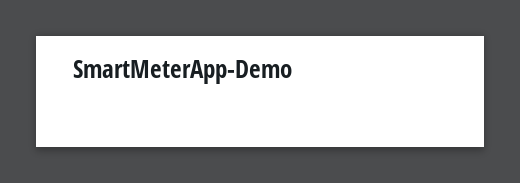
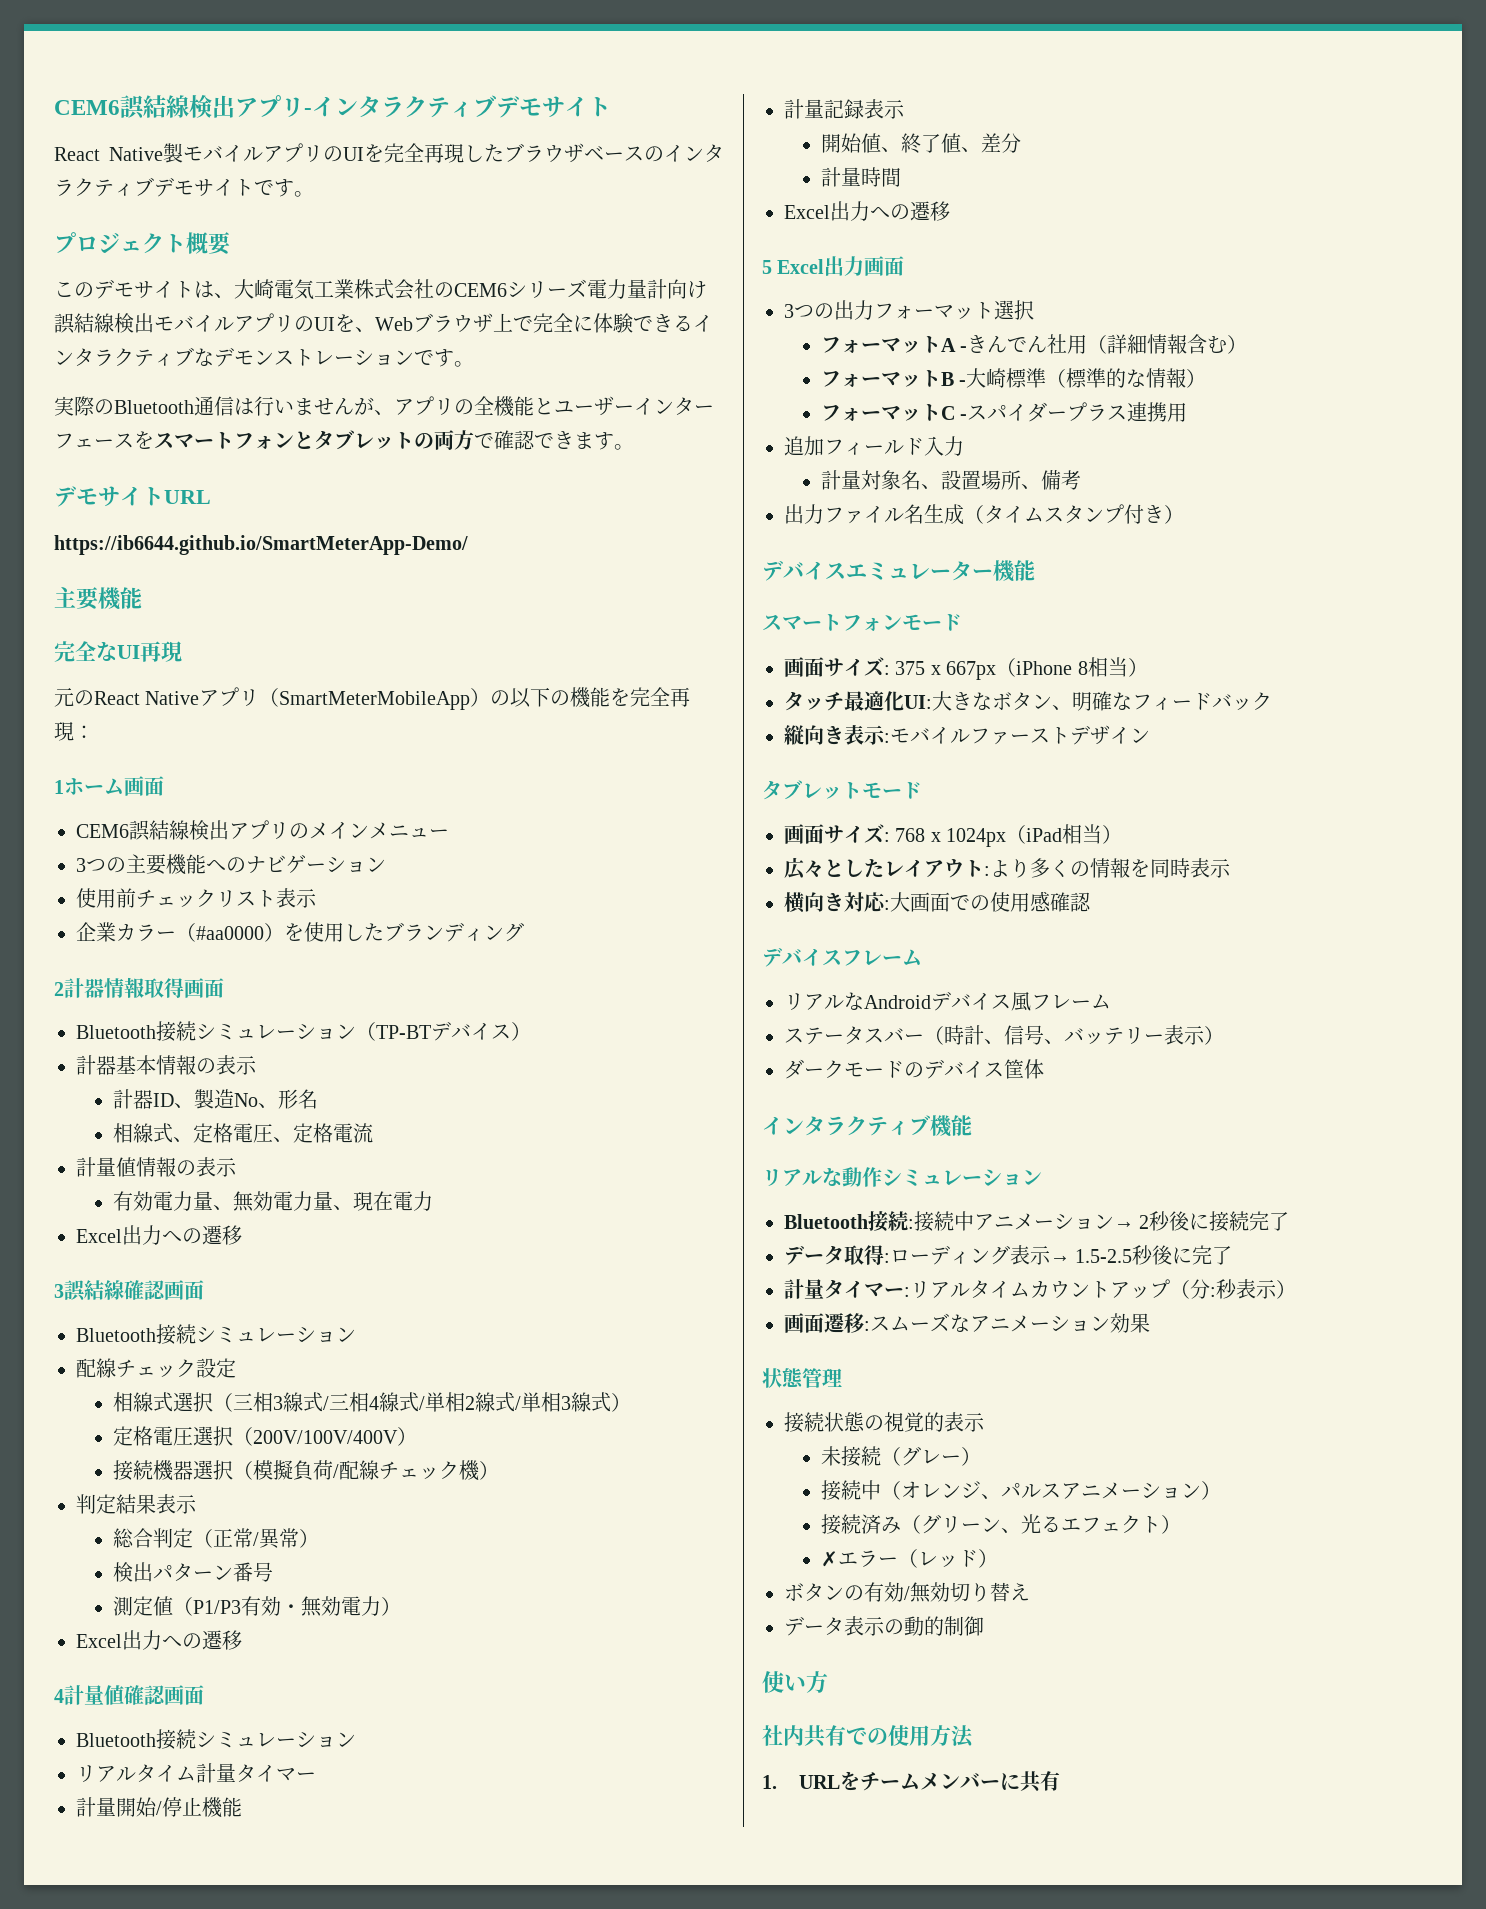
- SmartMeterApp-Demo
+ CEM6誤結線検出アプリ-インタラクティブデモサイト
+ React Native製モバイルアプリのUIを完全再現したブラウザベースのインタラクティブデモサイトです。
+ プロジェクト概要
+ このデモサイトは、大崎電気工業株式会社のCEM6シリーズ電力量計向け誤結線検出モバイルアプリのUIを、Webブラウザ上で完全に体験できるインタラクティブなデモンストレーションです。
+ 実際のBluetooth通信は行いませんが、アプリの全機能とユーザーインターフェースをスマートフォンとタブレットの両方で確認できます。
+ デモサイトURL
+ https://ib6644.github.io/SmartMeterApp-Demo/
+ 主要機能
+ 完全なUI再現
+ 元のReact Nativeアプリ（SmartMeterMobileApp）の以下の機能を完全再現：
+ 1ホーム画面
+ CEM6誤結線検出アプリのメインメニュー
+ 3つの主要機能へのナビゲーション
+ 使用前チェックリスト表示
+ 企業カラー（#aa0000）を使用したブランディング
+ 2計器情報取得画面
+ Bluetooth接続シミュレーション（TP-BTデバイス）
+ 計器基本情報の表示
+ 計器ID、製造No、形名
+ 相線式、定格電圧、定格電流
+ 計量値情報の表示
+ 有効電力量、無効電力量、現在電力
+ Excel出力への遷移
+ 3誤結線確認画面
+ Bluetooth接続シミュレーション
+ 配線チェック設定
+ 相線式選択（三相3線式/三相4線式/単相2線式/単相3線式）
+ 定格電圧選択（200V/100V/400V）
+ 接続機器選択（模擬負荷/配線チェック機）
+ 判定結果表示
+ 総合判定（正常/異常）
+ 検出パターン番号
+ 測定値（P1/P3有効・無効電力）
+ Excel出力への遷移
+ 4計量値確認画面
+ Bluetooth接続シミュレーション
+ リアルタイム計量タイマー
+ 計量開始/停止機能
+ 計量記録表示
+ 開始値、終了値、差分
+ 計量時間
+ Excel出力への遷移
+ 5 Excel出力画面
+ 3つの出力フォーマット選択
+ フォーマットA -きんでん社用（詳細情報含む）
+ フォーマットB -大崎標準（標準的な情報）
+ フォーマットC -スパイダープラス連携用
+ 追加フィールド入力
+ 計量対象名、設置場所、備考
+ 出力ファイル名生成（タイムスタンプ付き）
+ デバイスエミュレーター機能
+ スマートフォンモード
+ 画面サイズ: 375 x 667px（iPhone 8相当）
+ タッチ最適化UI:大きなボタン、明確なフィードバック
+ 縦向き表示:モバイルファーストデザイン
+ タブレットモード
+ 画面サイズ: 768 x 1024px（iPad相当）
+ 広々としたレイアウト:より多くの情報を同時表示
+ 横向き対応:大画面での使用感確認
+ デバイスフレーム
+ リアルなAndroidデバイス風フレーム
+ ステータスバー（時計、信号、バッテリー表示）
+ ダークモードのデバイス筐体
+ インタラクティブ機能
+ リアルな動作シミュレーション
+ Bluetooth接続:接続中アニメーション→ 2秒後に接続完了
+ データ取得:ローディング表示→ 1.5-2.5秒後に完了
+ 計量タイマー:リアルタイムカウントアップ（分:秒表示）
+ 画面遷移:スムーズなアニメーション効果
+ 状態管理
+ 接続状態の視覚的表示
+ 未接続（グレー）
+ 接続中（オレンジ、パルスアニメーション）
+ 接続済み（グリーン、光るエフェクト）
+ ✗エラー（レッド）
+ ボタンの有効/無効切り替え
+ データ表示の動的制御
+ 使い方
+ 社内共有での使用方法
+ 1. URLをチームメンバーに共有

